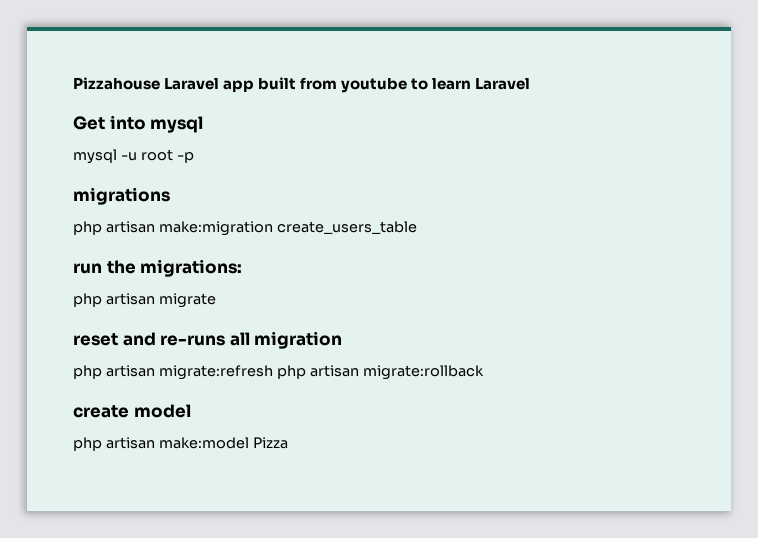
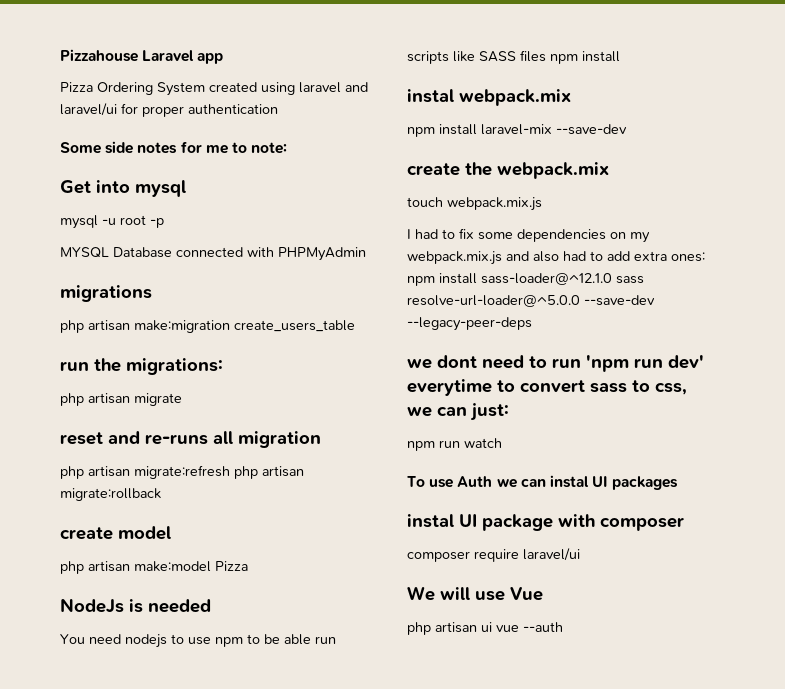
- Pizzahouse Laravel app built from youtube to learn Laravel
+ Pizzahouse Laravel app
+ Pizza Ordering System created using laravel and laravel/ui for proper authentication
+ Some side notes for me to note:
+ MYSQL Database connected with PHPMyAdmin
+ NodeJs is needed
+ You need nodejs to use npm to be able run scripts like SASS files npm install
+ instal webpack.mix
+ npm install laravel-mix --save-dev
+ create the webpack.mix
+ touch webpack.mix.js
+ I had to fix some dependencies on my webpack.mix.js and also had to add extra ones: npm install sass-loader@^12.1.0 sass resolve-url-loader@^5.0.0 --save-dev --legacy-peer-deps
+ we dont need to run 'npm run dev' everytime to convert sass to css, we can just:
+ npm run watch
+ To use Auth we can instal UI packages
+ instal UI package with composer
+ composer require laravel/ui
+ We will use Vue
+ php artisan ui vue --auth

